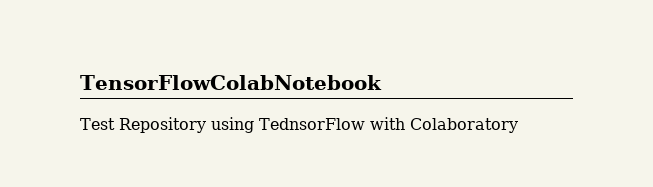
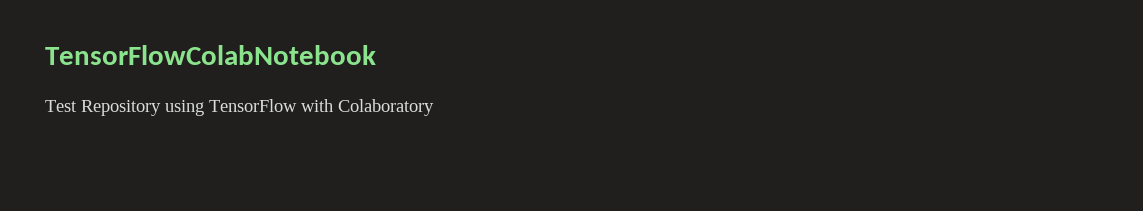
- Test Repository using TednsorFlow with Colaboratory
+ Test Repository using TensorFlow with Colaboratory

